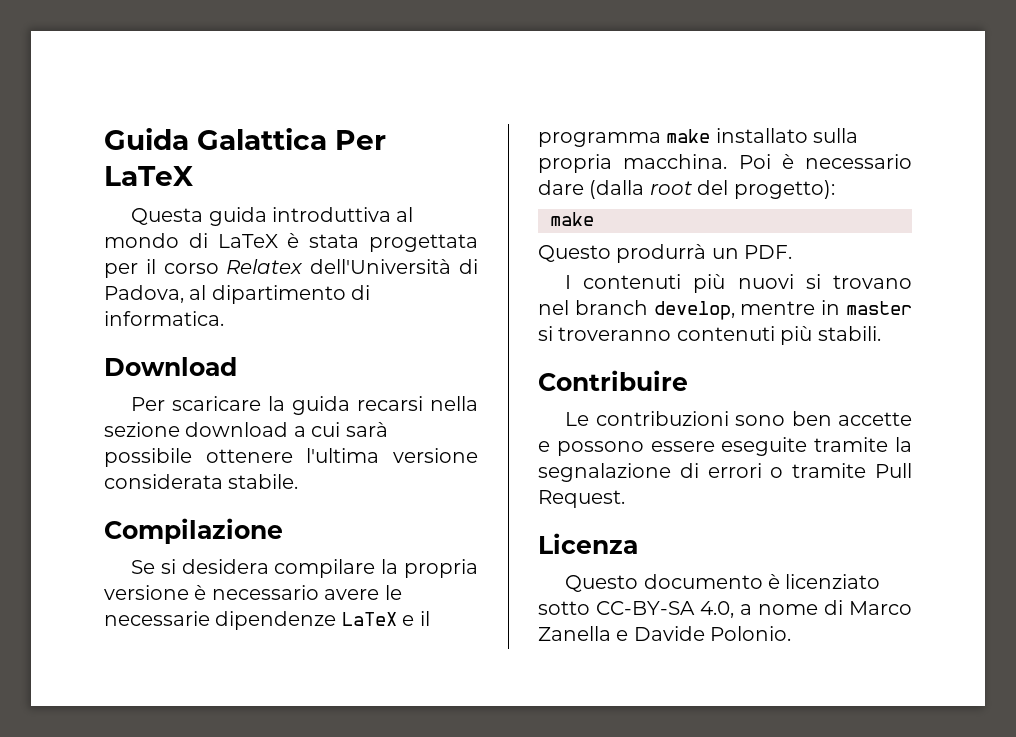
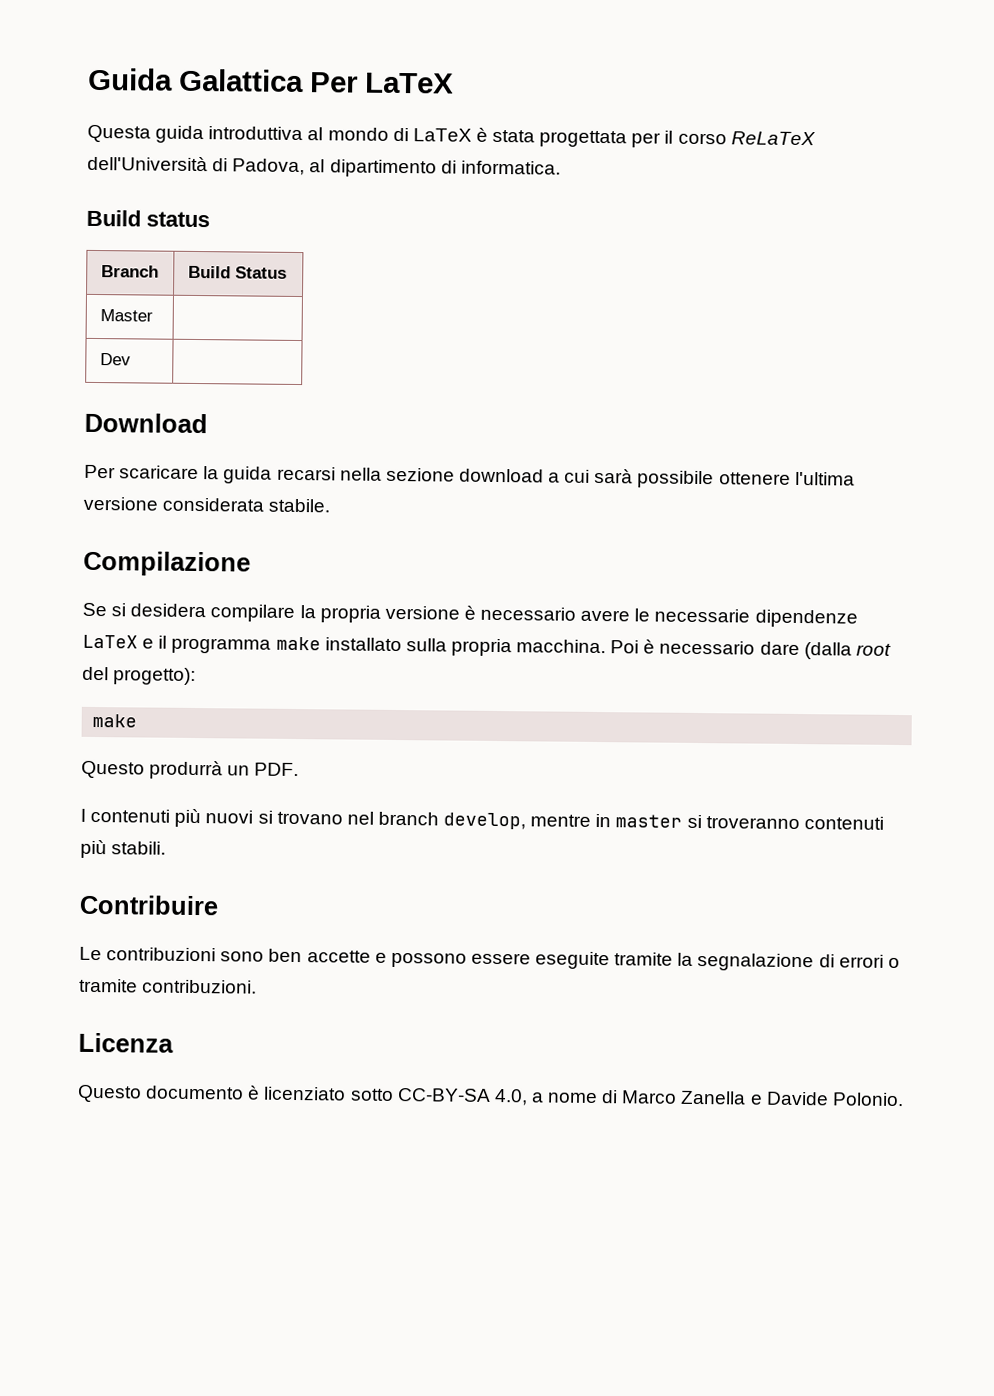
- Questa guida introduttiva al mondo di LaTeX è stata progettata per il corso Relatex dell'Università di Padova, al dipartimento di informatica.
+ Questa guida introduttiva al mondo di LaTeX è stata progettata per il corso ReLaTeX dell'Università di Padova, al dipartimento di informatica.
+ Build status
+ Branch | Build Status
+ Master |
+ Dev |
- Le contribuzioni sono ben accette e possono essere eseguite tramite la segnalazione di errori o tramite Pull Request.
+ Le contribuzioni sono ben accette e possono essere eseguite tramite la segnalazione di errori o tramite contribuzioni.

